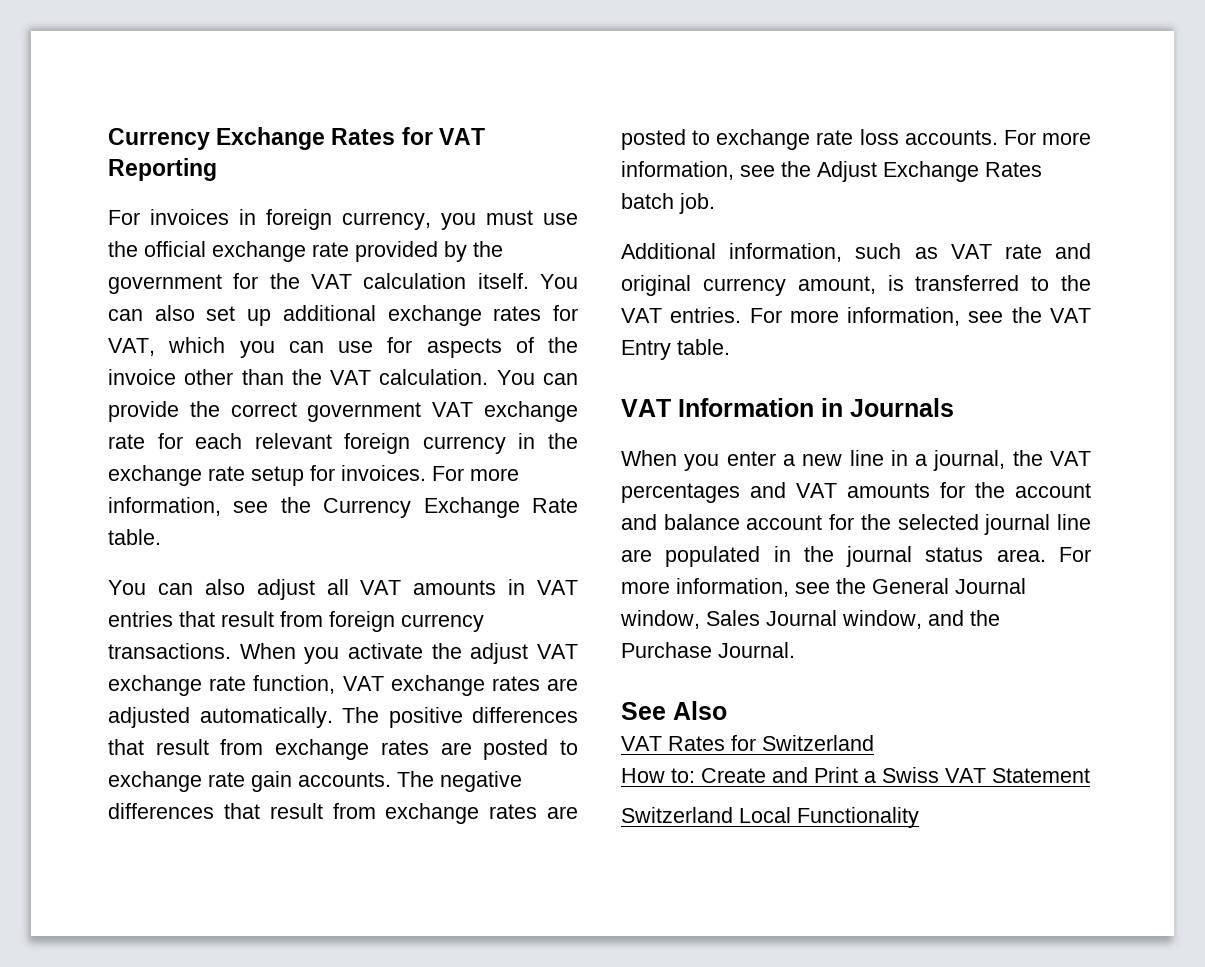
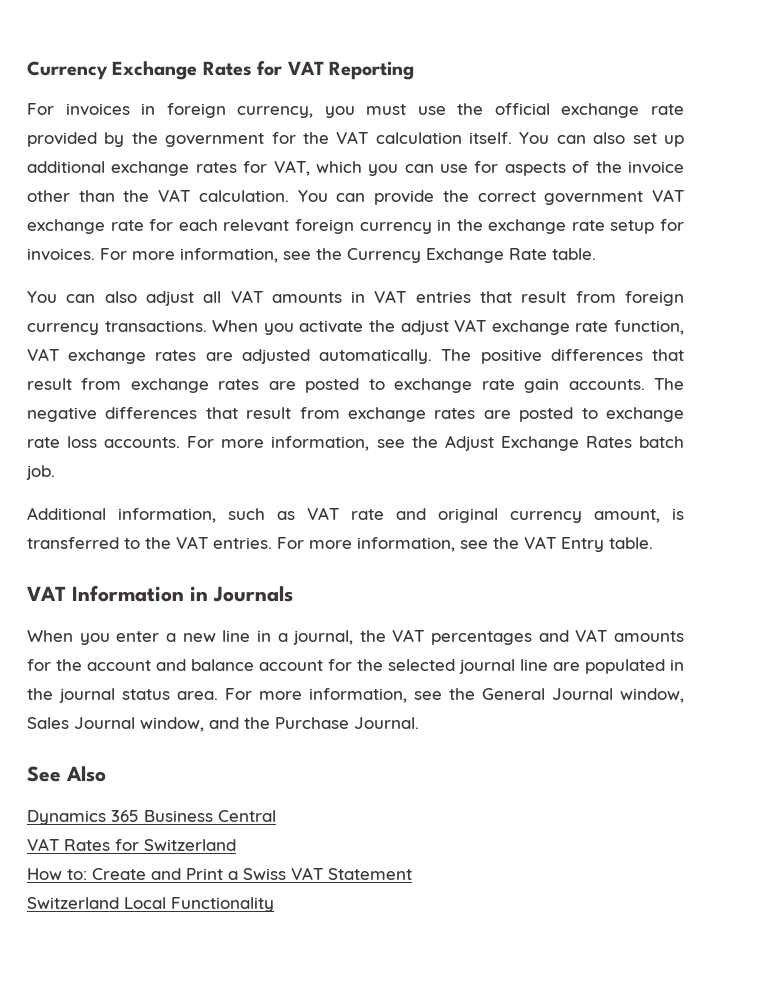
+ Dynamics 365 Business Central

